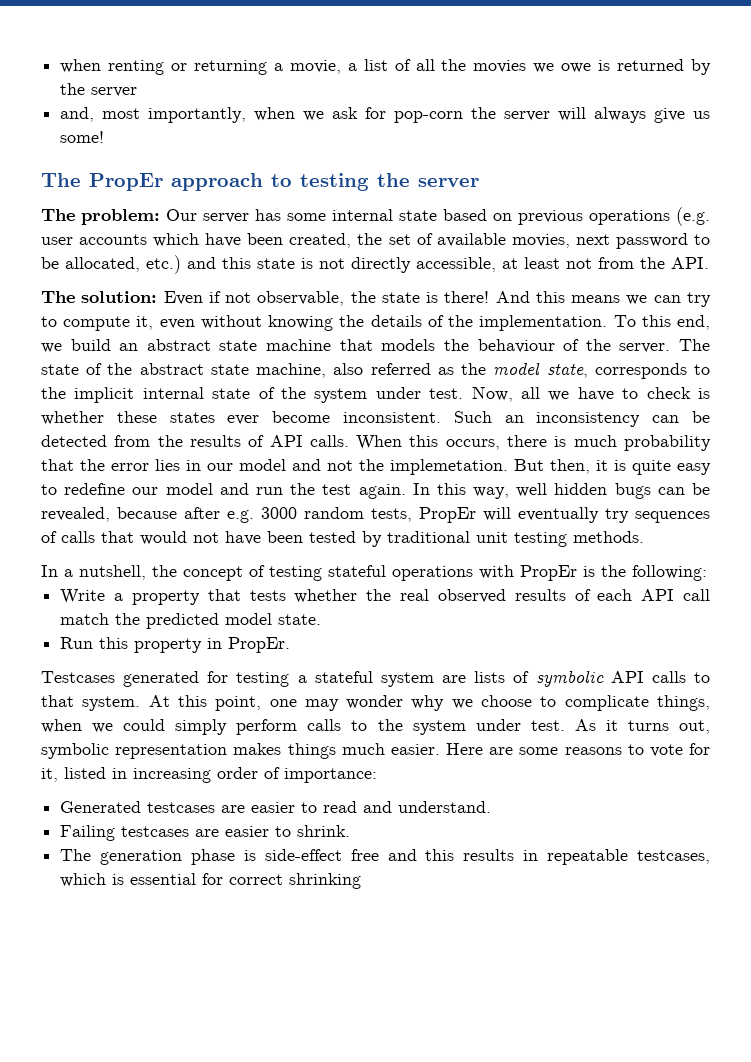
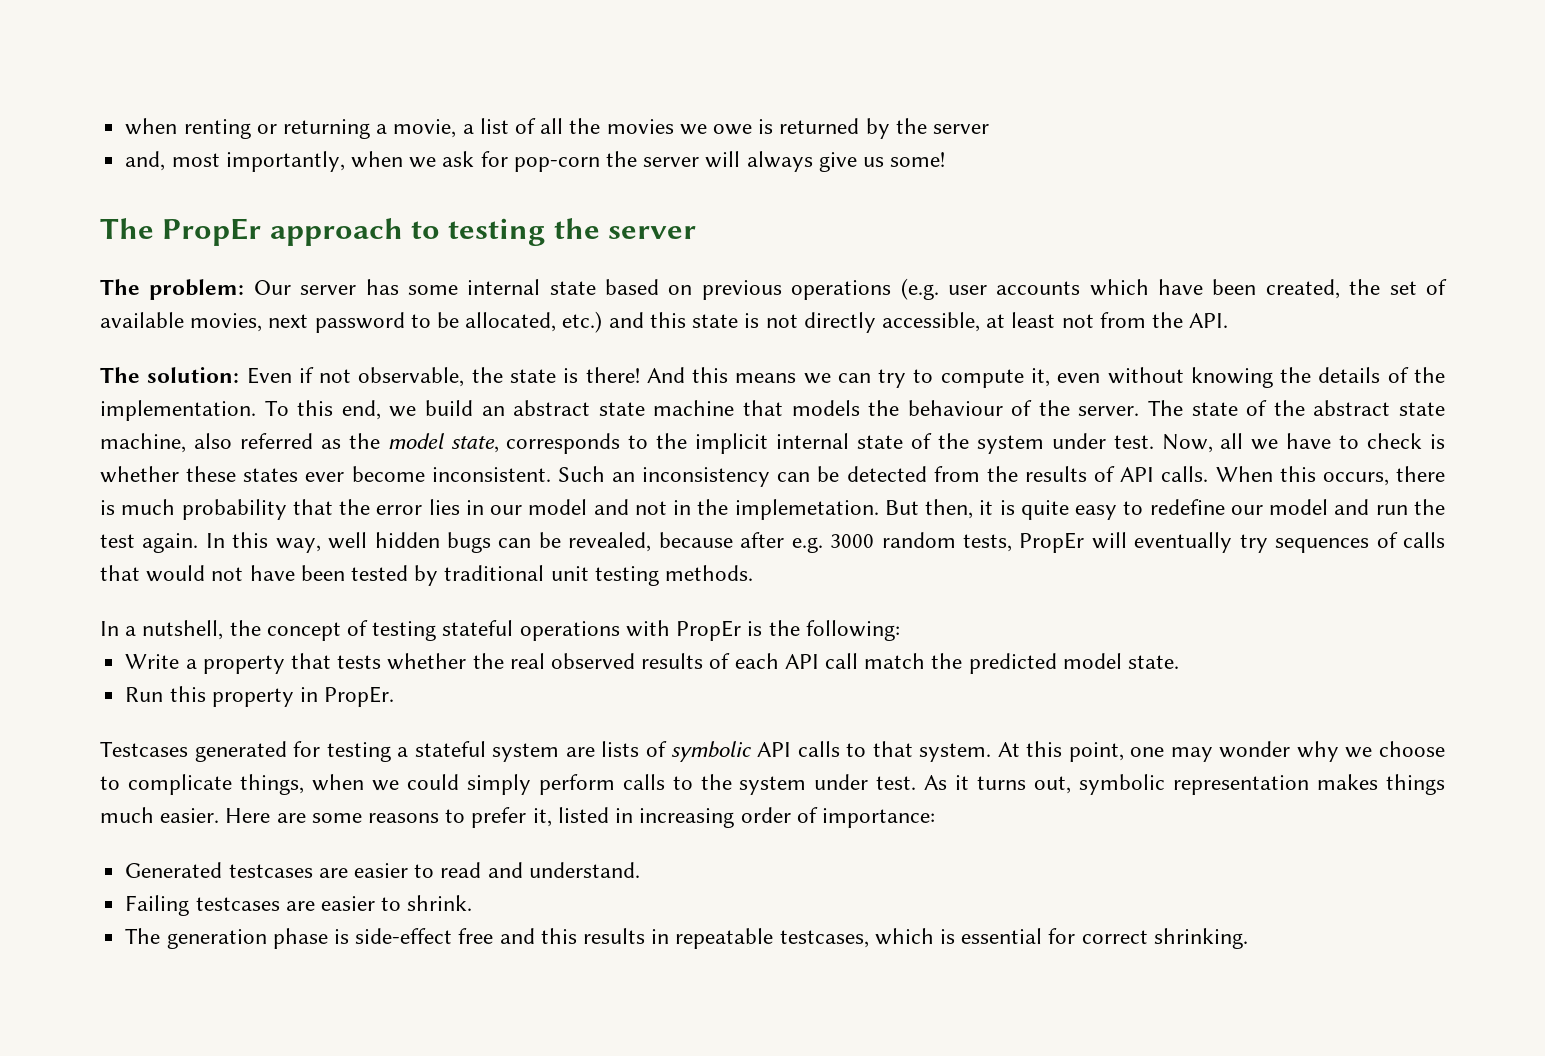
- When this occurs, there is much probability that the error lies in our model and not the implemetation.
+ When this occurs, there is much probability that the error lies in our model and not in the implemetation.
- Here are some reasons to vote for it, listed in increasing order of importance:
+ Here are some reasons to prefer it, listed in increasing order of importance:
- The generation phase is side-effect free and this results in repeatable testcases, which is essential for correct shrinking
+ The generation phase is side-effect free and this results in repeatable testcases, which is essential for correct shrinking.

